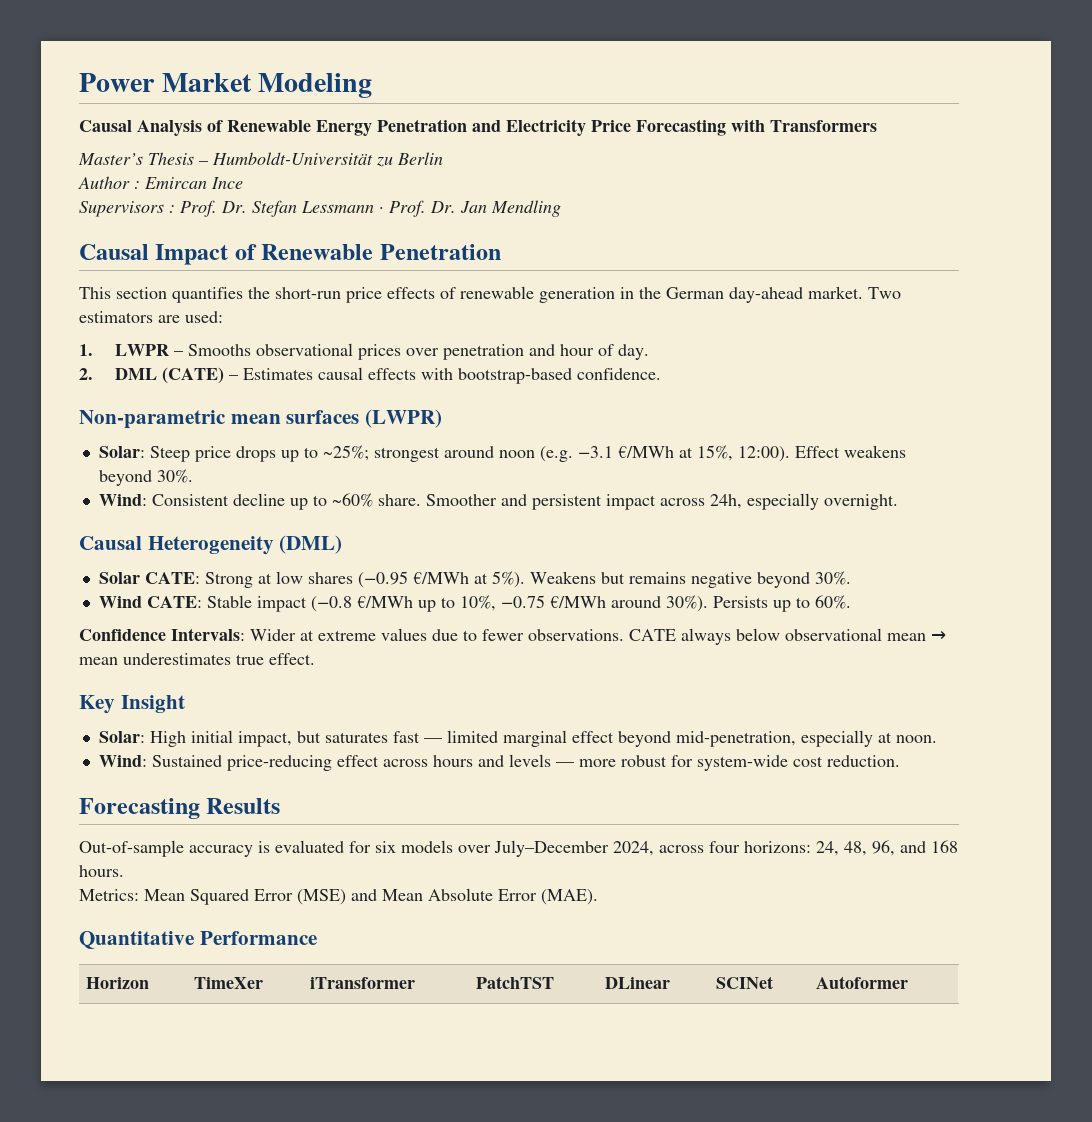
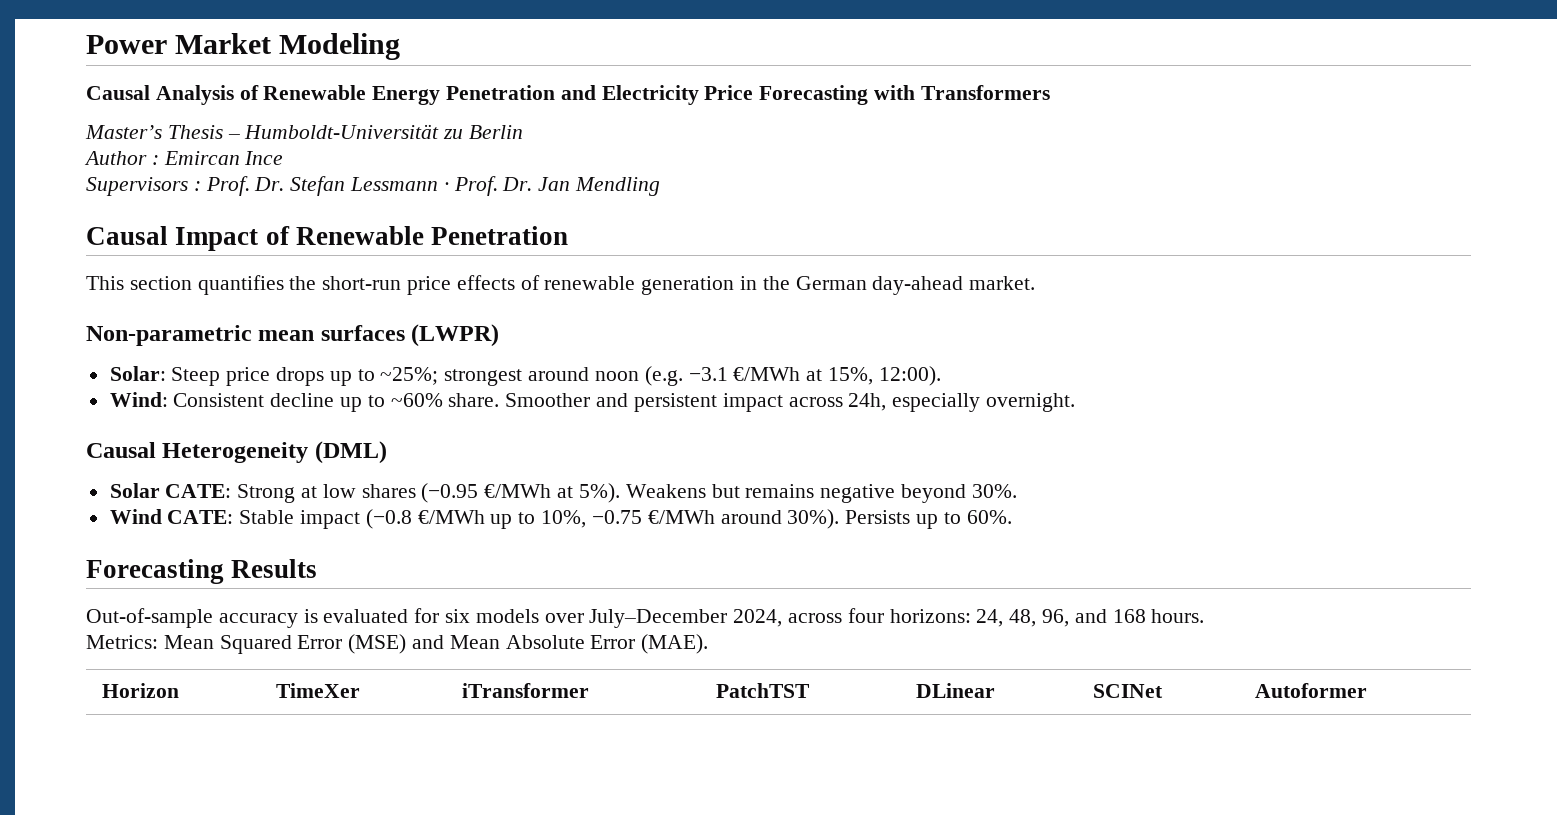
- Two estimators are used:
- 1. LWPR – Smooths observational prices over penetration and hour of day.
- 2. DML (CATE) – Estimates causal effects with bootstrap-based confidence.
- Effect weakens beyond 30%.
- Confidence Intervals: Wider at extreme values due to fewer observations. CATE always below observational mean → mean underestimates true effect.
- Key Insight
- Solar: High initial impact, but saturates fast — limited marginal effect beyond mid-penetration, especially at noon.
- Wind: Sustained price-reducing effect across hours and levels — more robust for system-wide cost reduction.
- Quantitative Performance

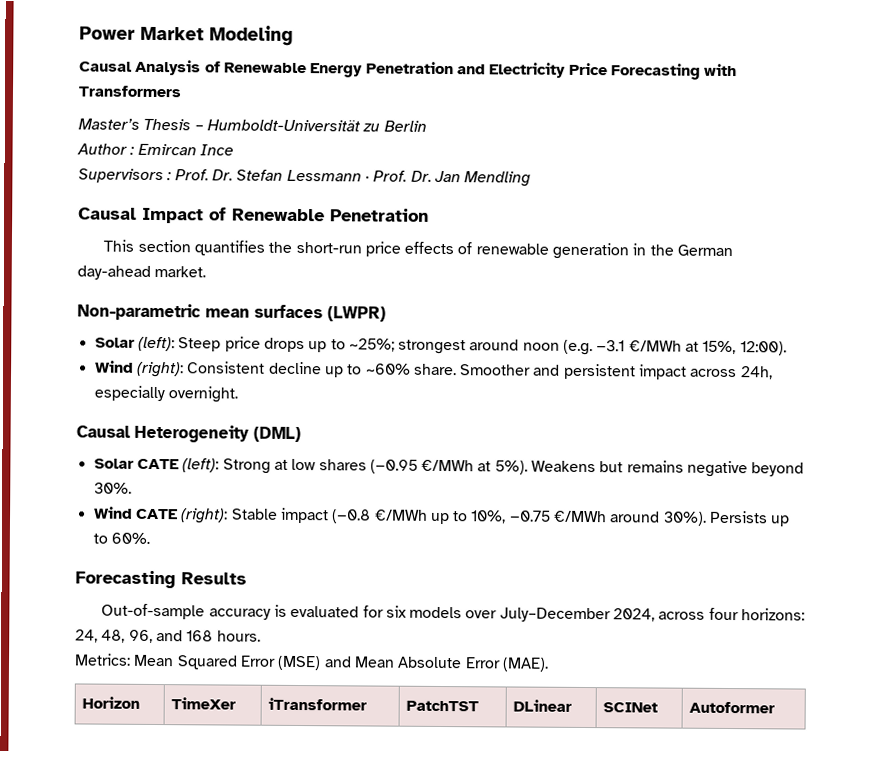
- Solar: Steep price drops up to ~25%; strongest around noon (e.g. −3.1 €/MWh at 15%, 12:00).
+ Solar (left): Steep price drops up to ~25%; strongest around noon (e.g. −3.1 €/MWh at 15%, 12:00).
- Wind: Consistent decline up to ~60% share.
+ Wind (right): Consistent decline up to ~60% share.
- Solar CATE: Strong at low shares (−0.95 €/MWh at 5%).
+ Solar CATE (left): Strong at low shares (−0.95 €/MWh at 5%).
- Wind CATE: Stable impact (−0.8 €/MWh up to 10%, −0.75 €/MWh around 30%).
+ Wind CATE (right): Stable impact (−0.8 €/MWh up to 10%, −0.75 €/MWh around 30%).

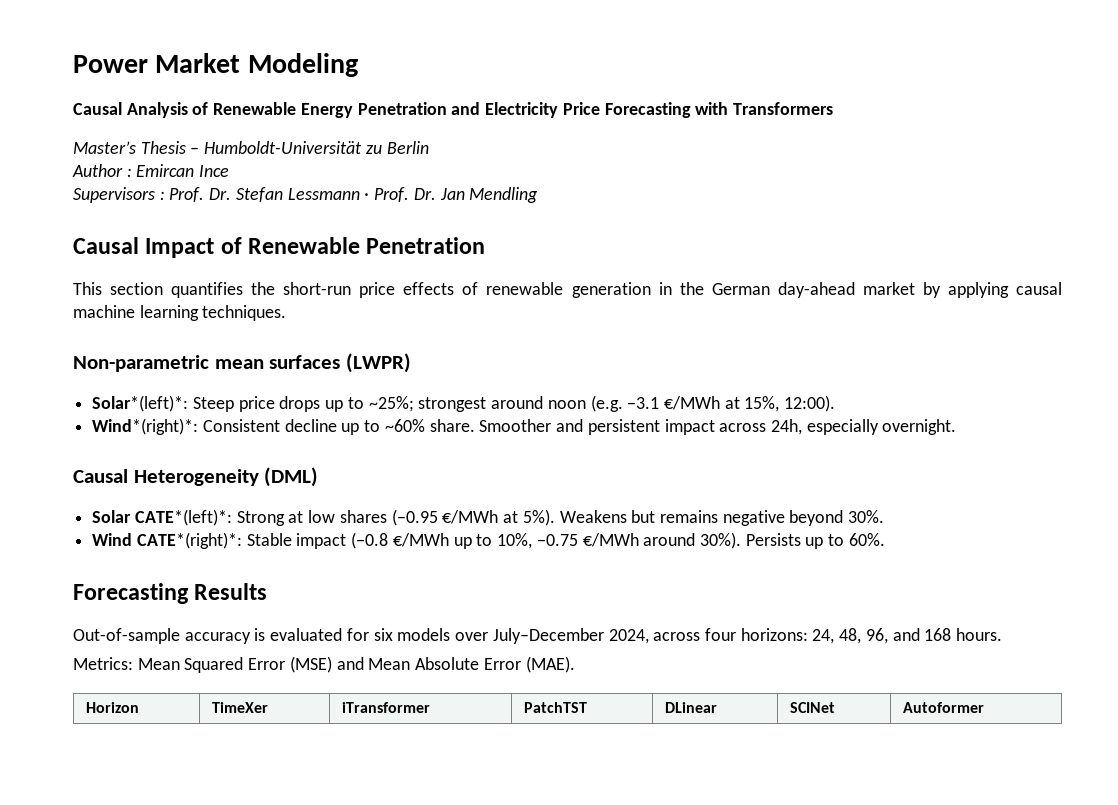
- This section quantifies the short-run price effects of renewable generation in the German day-ahead market.
+ This section quantifies the short-run price effects of renewable generation in the German day-ahead market by applying causal machine learning techniques.
- Solar (left): Steep price drops up to ~25%; strongest around noon (e.g. −3.1 €/MWh at 15%, 12:00).
+ Solar*(left)*: Steep price drops up to ~25%; strongest around noon (e.g. −3.1 €/MWh at 15%, 12:00).
- Wind (right): Consistent decline up to ~60% share.
+ Wind*(right)*: Consistent decline up to ~60% share.
- Solar CATE (left): Strong at low shares (−0.95 €/MWh at 5%).
+ Solar CATE*(left)*: Strong at low shares (−0.95 €/MWh at 5%).
- Wind CATE (right): Stable impact (−0.8 €/MWh up to 10%, −0.75 €/MWh around 30%).
+ Wind CATE*(right)*: Stable impact (−0.8 €/MWh up to 10%, −0.75 €/MWh around 30%).

